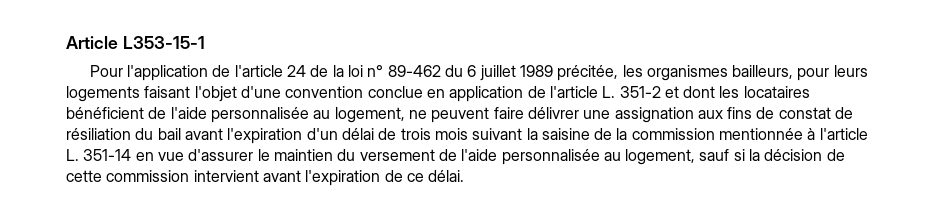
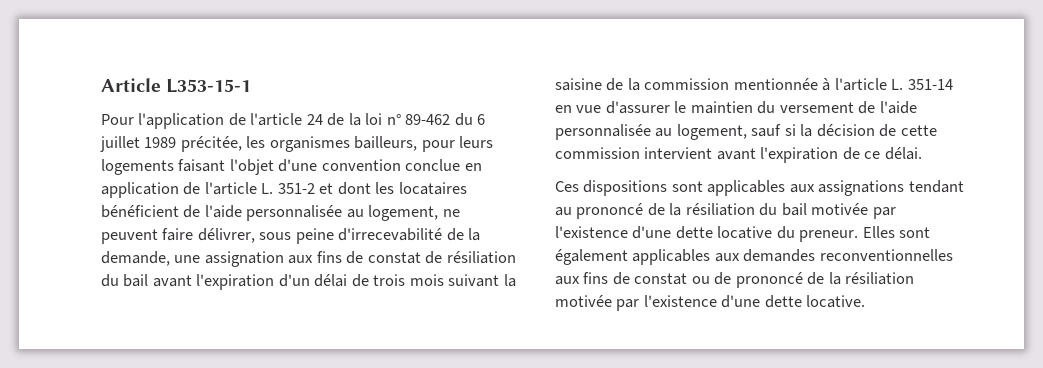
- Pour l'application de l'article 24 de la loi n° 89-462 du 6 juillet 1989 précitée, les organismes bailleurs, pour leurs logements faisant l'objet d'une convention conclue en application de l'article L. 351-2 et dont les locataires bénéficient de l'aide personnalisée au logement, ne peuvent faire délivrer une assignation aux fins de constat de résiliation du bail avant l'expiration d'un délai de trois mois suivant la saisine de la commission mentionnée à l'article L. 351-14 en vue d'assurer le maintien du versement de l'aide personnalisée au logement, sauf si la décision de cette commission intervient avant l'expiration de ce délai.
+ Pour l'application de l'article 24 de la loi n° 89-462 du 6 juillet 1989 précitée, les organismes bailleurs, pour leurs logements faisant l'objet d'une convention conclue en application de l'article L. 351-2 et dont les locataires bénéficient de l'aide personnalisée au logement, ne peuvent faire délivrer, sous peine d'irrecevabilité de la demande, une assignation aux fins de constat de résiliation du bail avant l'expiration d'un délai de trois mois suivant la saisine de la commission mentionnée à l'article L. 351-14 en vue d'assurer le maintien du versement de l'aide personnalisée au logement, sauf si la décision de cette commission intervient avant l'expiration de ce délai.
+ Ces dispositions sont applicables aux assignations tendant au prononcé de la résiliation du bail motivée par l'existence d'une dette locative du preneur. Elles sont également applicables aux demandes reconventionnelles aux fins de constat ou de prononcé de la résiliation motivée par l'existence d'une dette locative.

